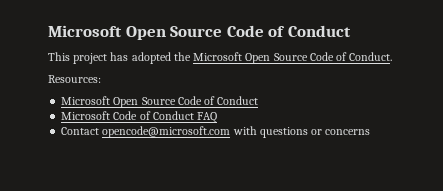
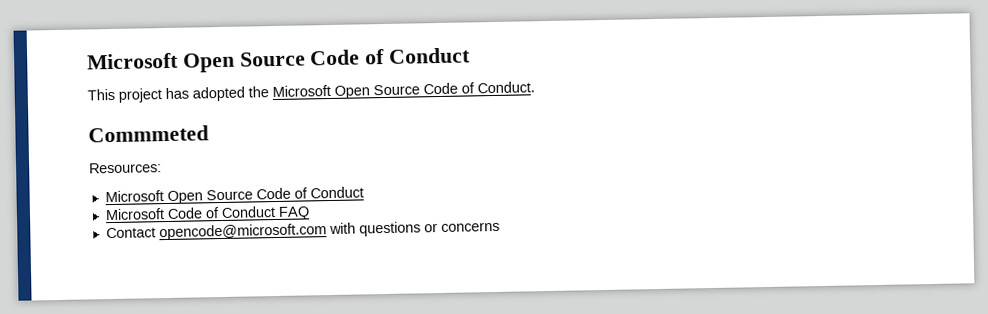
+ Commmeted

